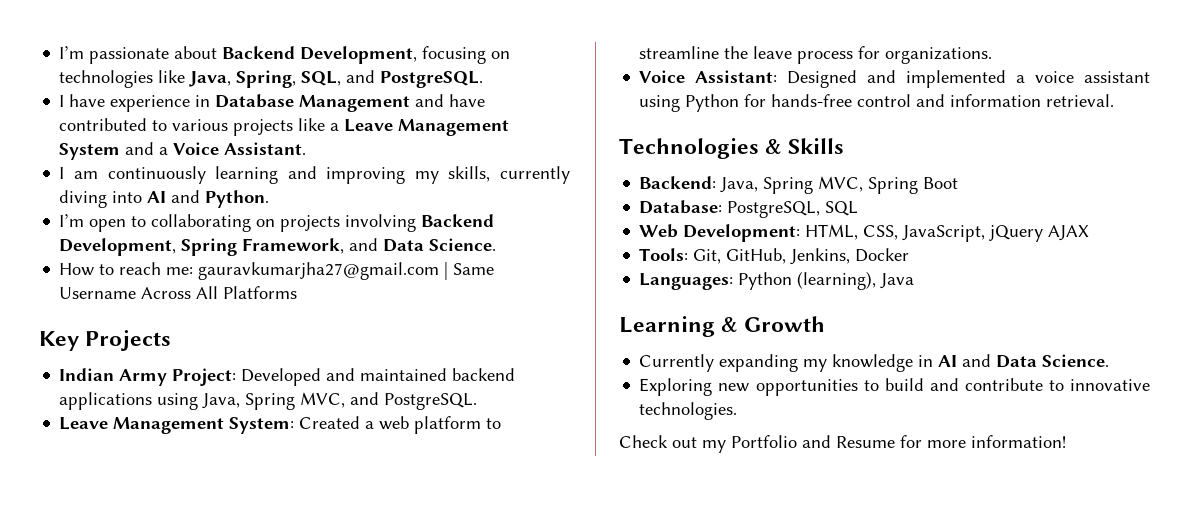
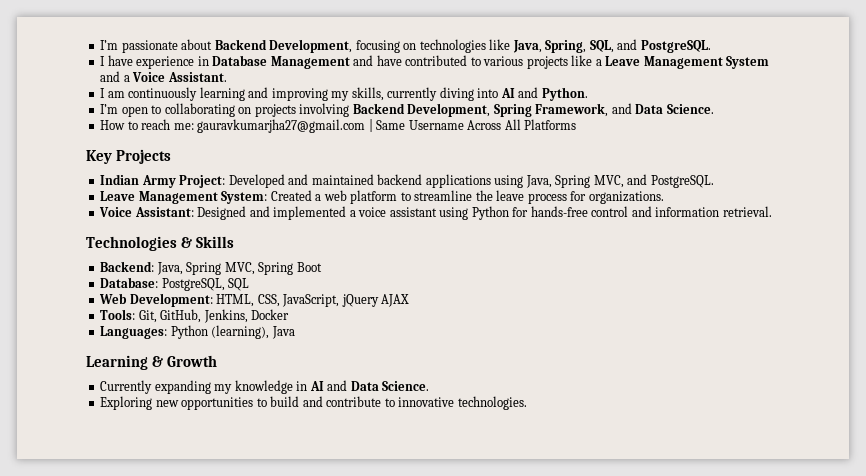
- Check out my Portfolio and Resume for more information!

